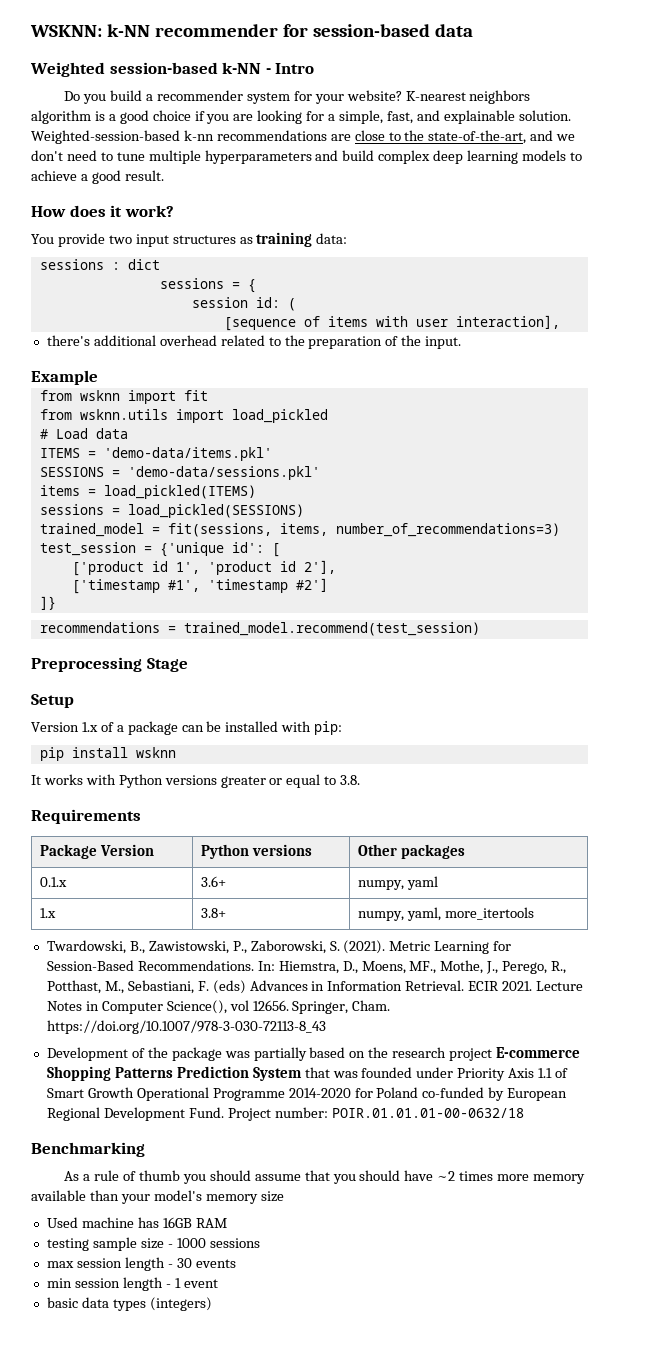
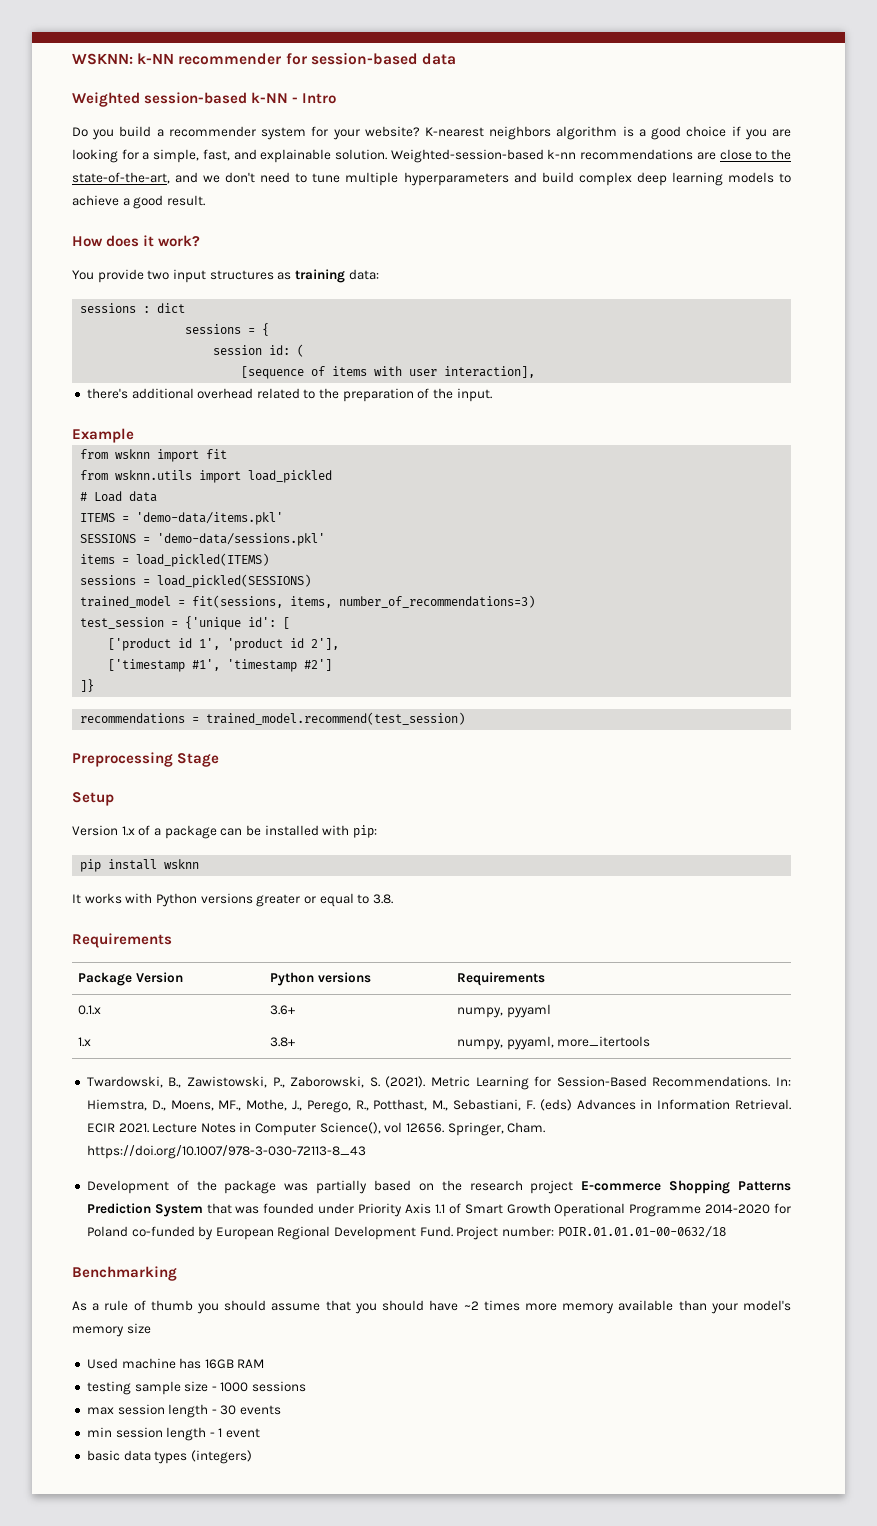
- Package Version | Python versions | Other packages
+ Package Version | Python versions | Requirements
- 0.1.x | 3.6+ | numpy, yaml
+ 0.1.x | 3.6+ | numpy, pyyaml
- 1.x | 3.8+ | numpy, yaml, more_itertools
+ 1.x | 3.8+ | numpy, pyyaml, more_itertools

